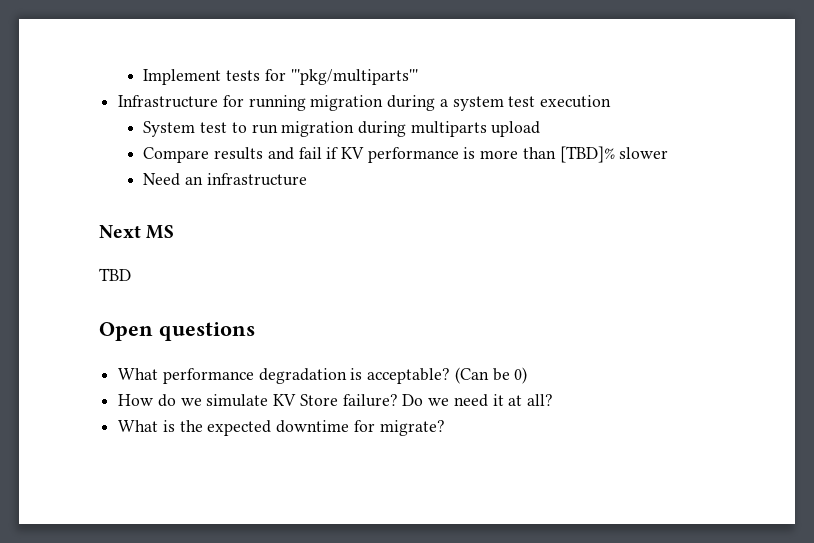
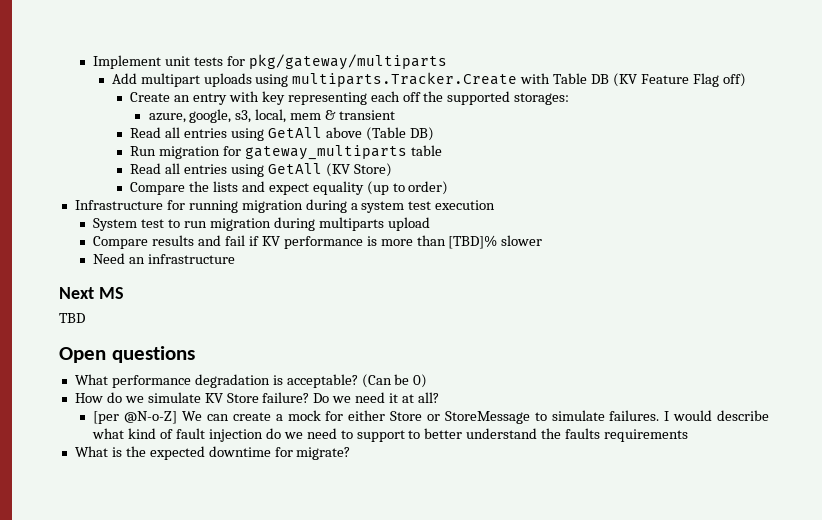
- Implement tests for '''pkg/multiparts'''
+ Implement unit tests for pkg/gateway/multiparts
+ Add multipart uploads using multiparts.Tracker.Create with Table DB (KV Feature Flag off)
+ Create an entry with key representing each off the supported storages:
+ azure, google, s3, local, mem & transient
+ Read all entries using GetAll above (Table DB)
+ Run migration for gateway_multiparts table
+ Read all entries using GetAll (KV Store)
+ Compare the lists and expect equality (up to order)
+ [per @N-o-Z] We can create a mock for either Store or StoreMessage to simulate failures. I would describe what kind of fault injection do we need to support to better understand the faults requirements

